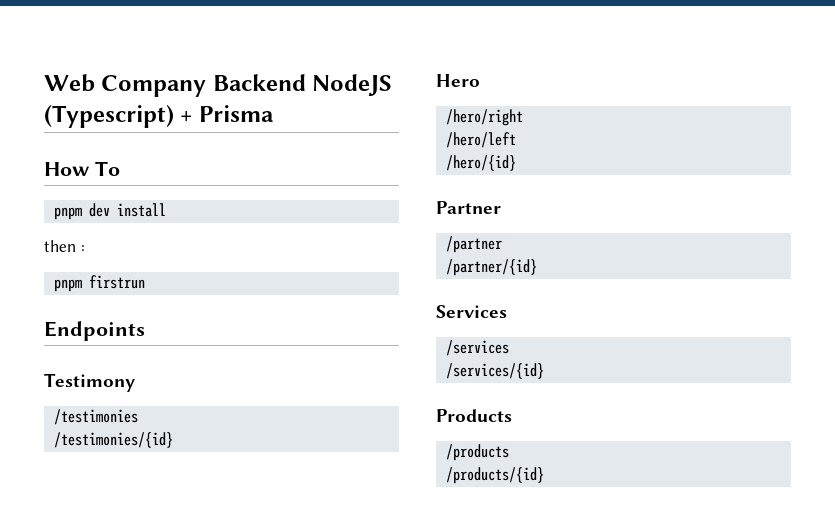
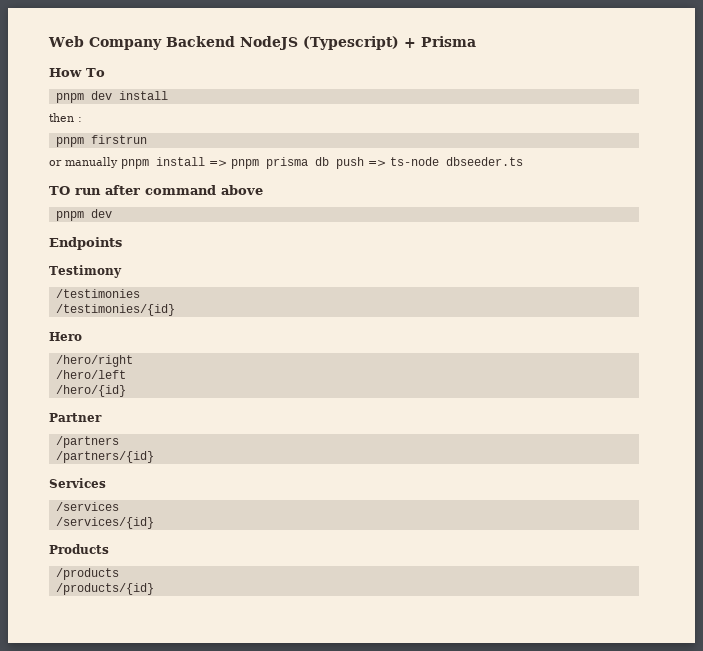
+ or manually pnpm install => pnpm prisma db push => ts-node dbseeder.ts
+ TO run after command above
+ pnpm dev
- /partner
- /partner/{id}
+ /partners
+ /partners/{id}

